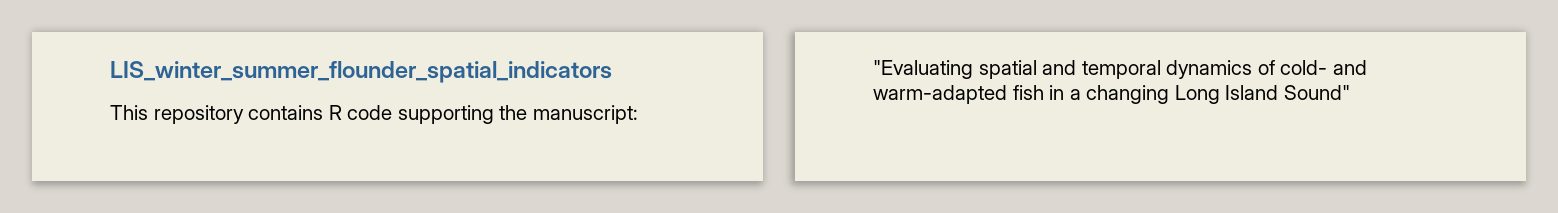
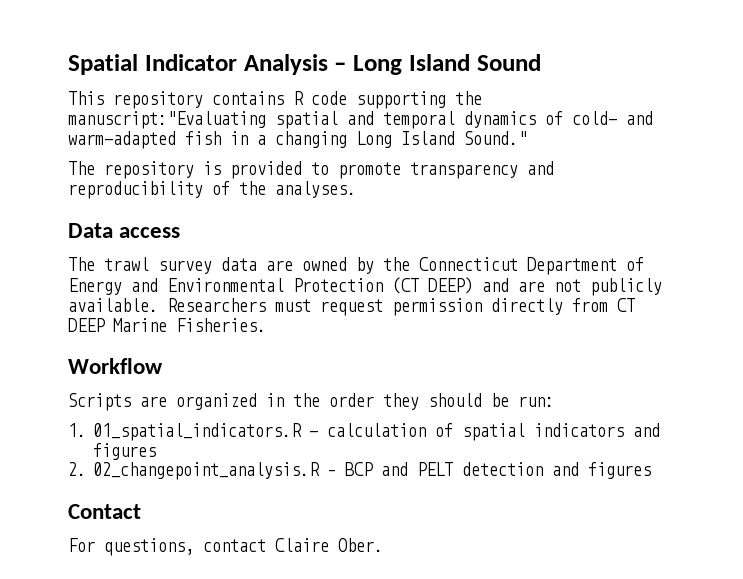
- LIS_winter_summer_flounder_spatial_indicators
+ Spatial Indicator Analysis – Long Island Sound
- This repository contains R code supporting the manuscript: "Evaluating spatial and temporal dynamics of cold- and warm-adapted fish in a changing Long Island Sound"
+ This repository contains R code supporting the manuscript:"Evaluating spatial and temporal dynamics of cold- and warm-adapted fish in a changing Long Island Sound."
+ The repository is provided to promote transparency and reproducibility of the analyses.
+ Data access
+ The trawl survey data are owned by the Connecticut Department of Energy and Environmental Protection (CT DEEP) and are not publicly available. Researchers must request permission directly from CT DEEP Marine Fisheries.
+ Workflow
+ Scripts are organized in the order they should be run:
+ 1. 01_spatial_indicators.R - calculation of spatial indicators and figures
+ 2. 02_changepoint_analysis.R – BCP and PELT detection and figures
+ Contact
+ For questions, contact Claire Ober.

